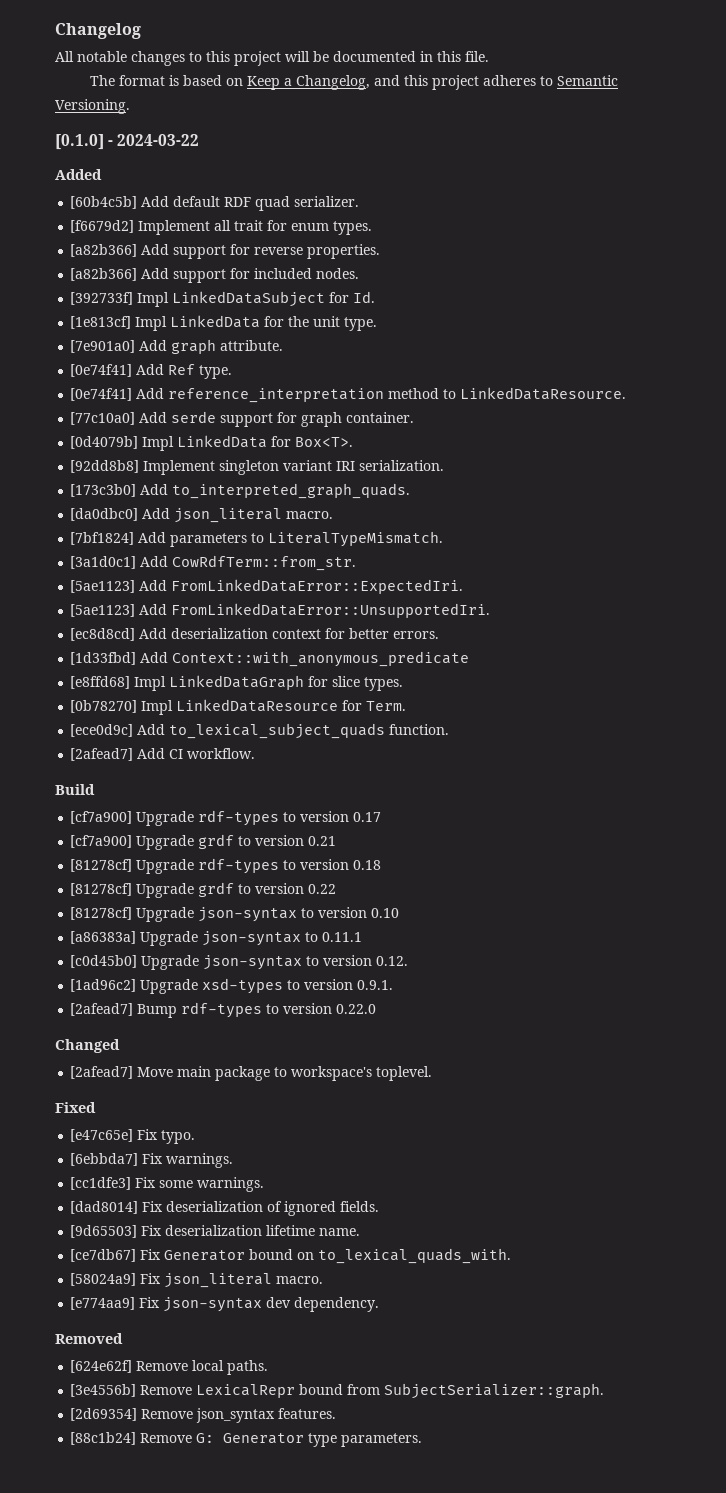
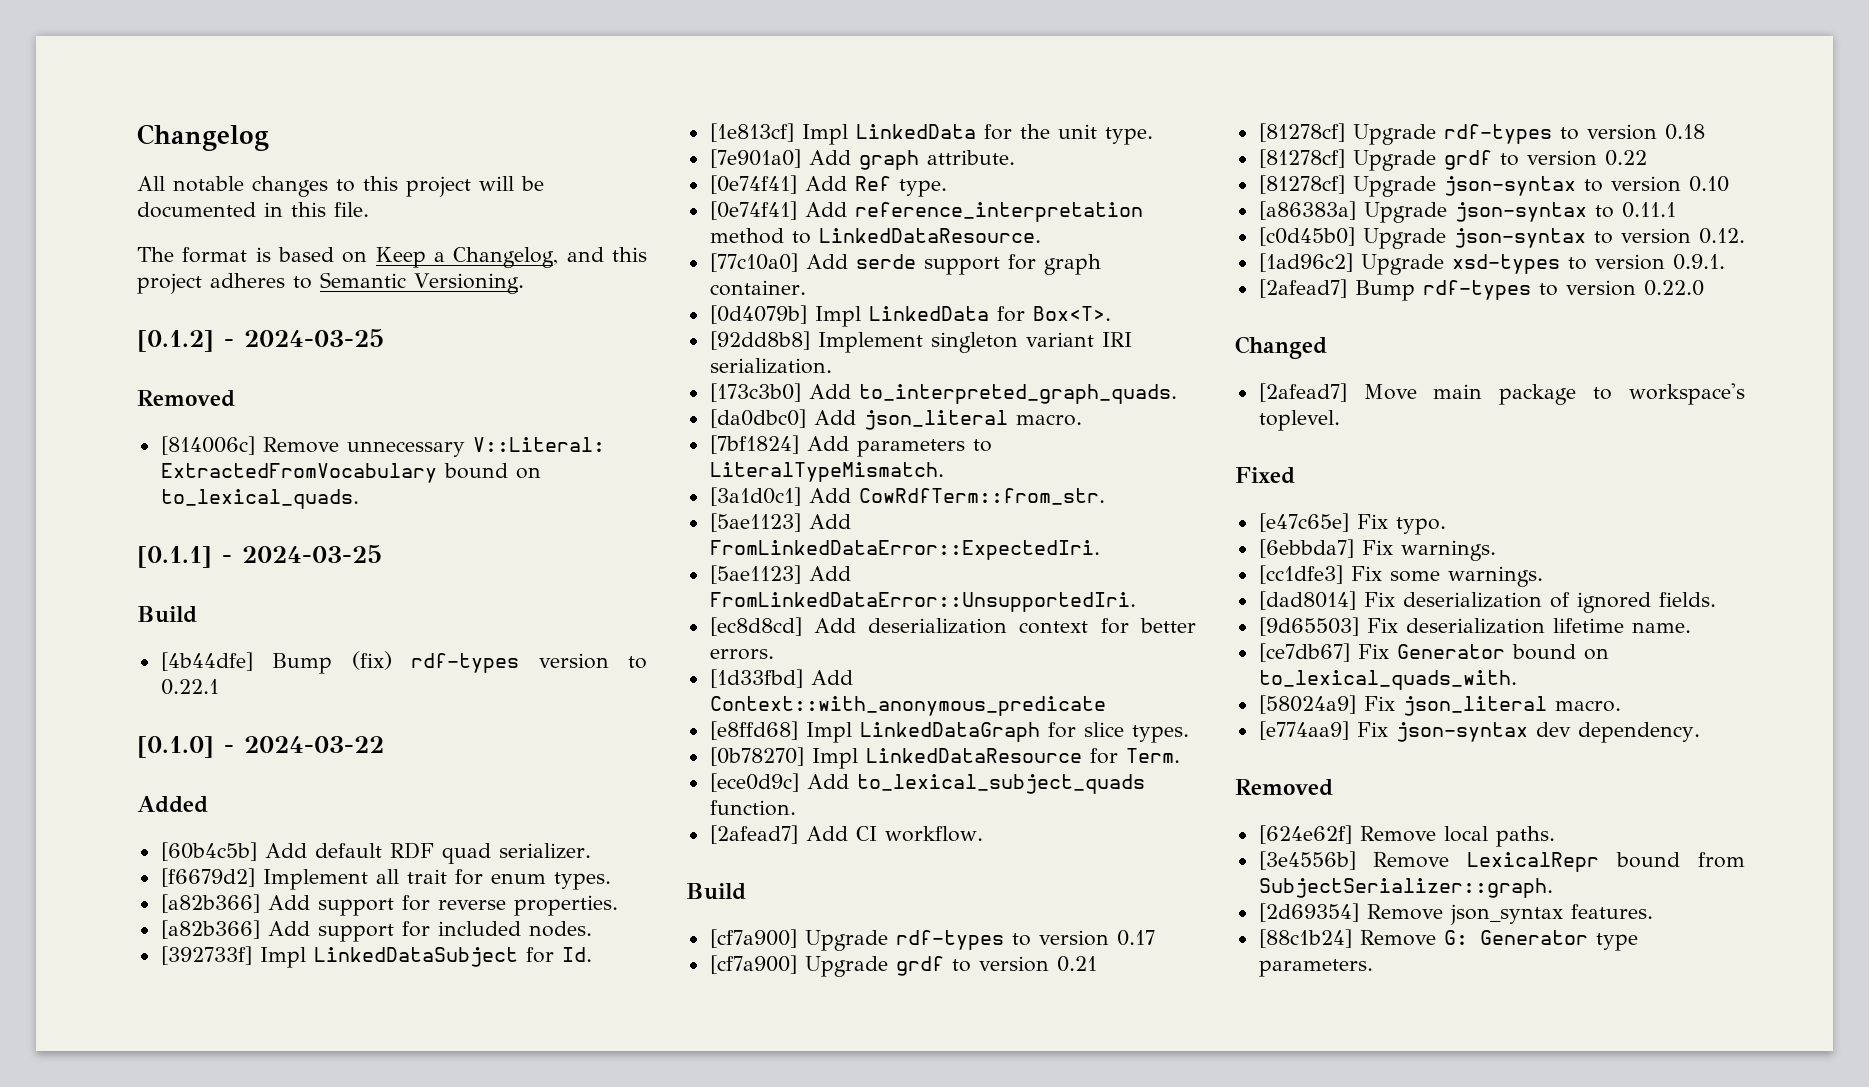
+ [0.1.2] - 2024-03-25
+ Removed
+ [814006c] Remove unnecessary V::Literal: ExtractedFromVocabulary bound on to_lexical_quads.
+ [0.1.1] - 2024-03-25
+ Build
+ [4b44dfe] Bump (fix) rdf-types version to 0.22.1

